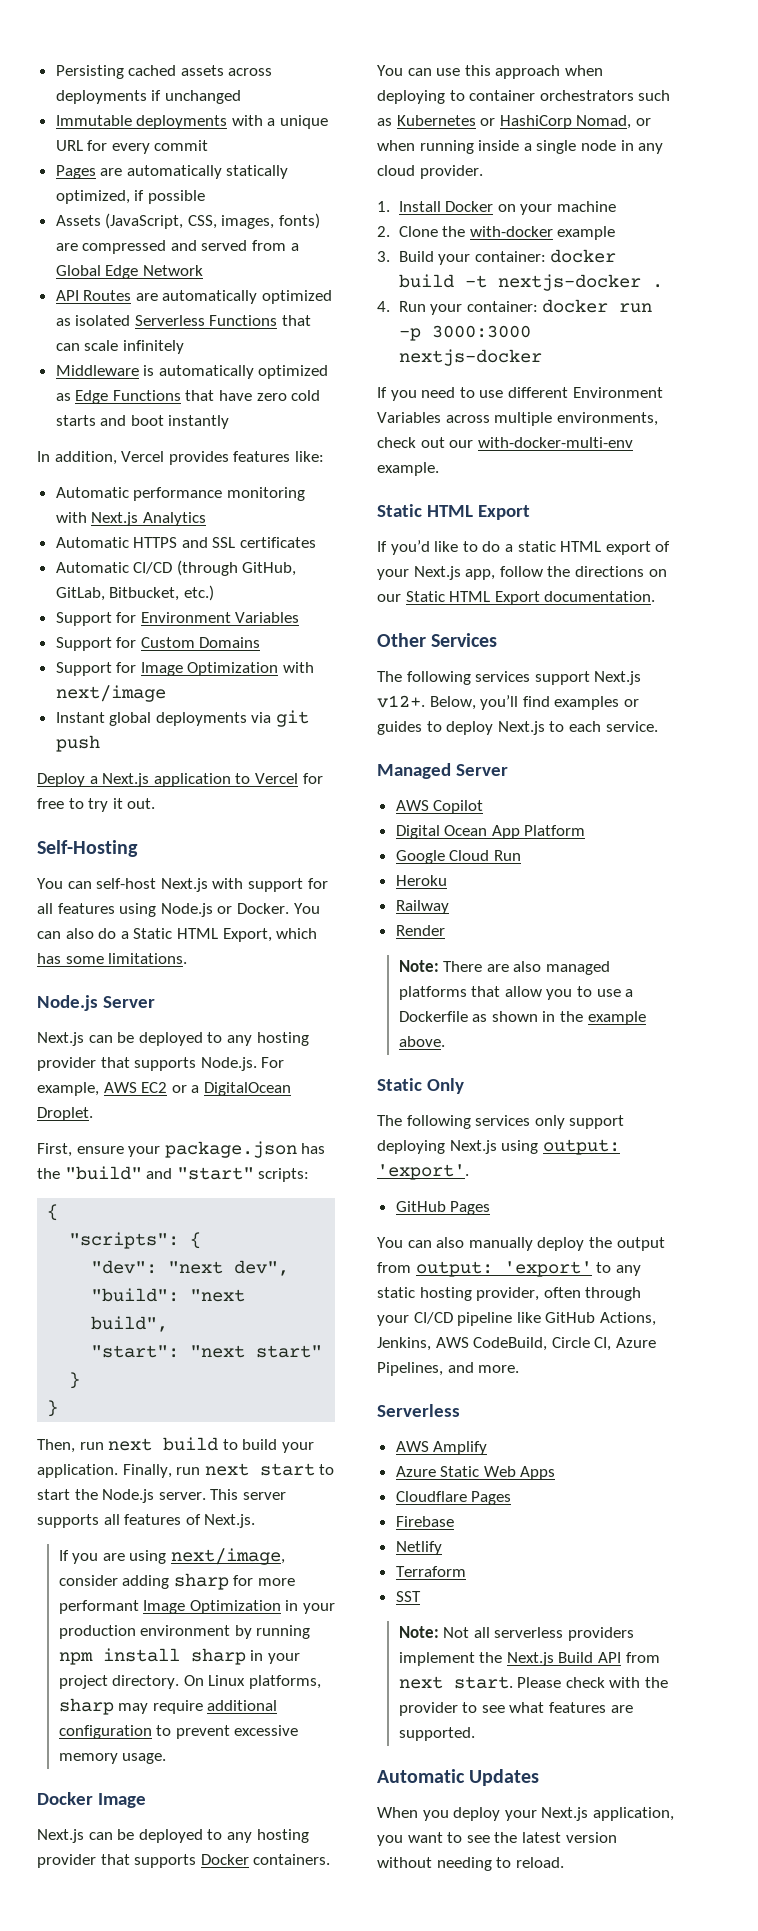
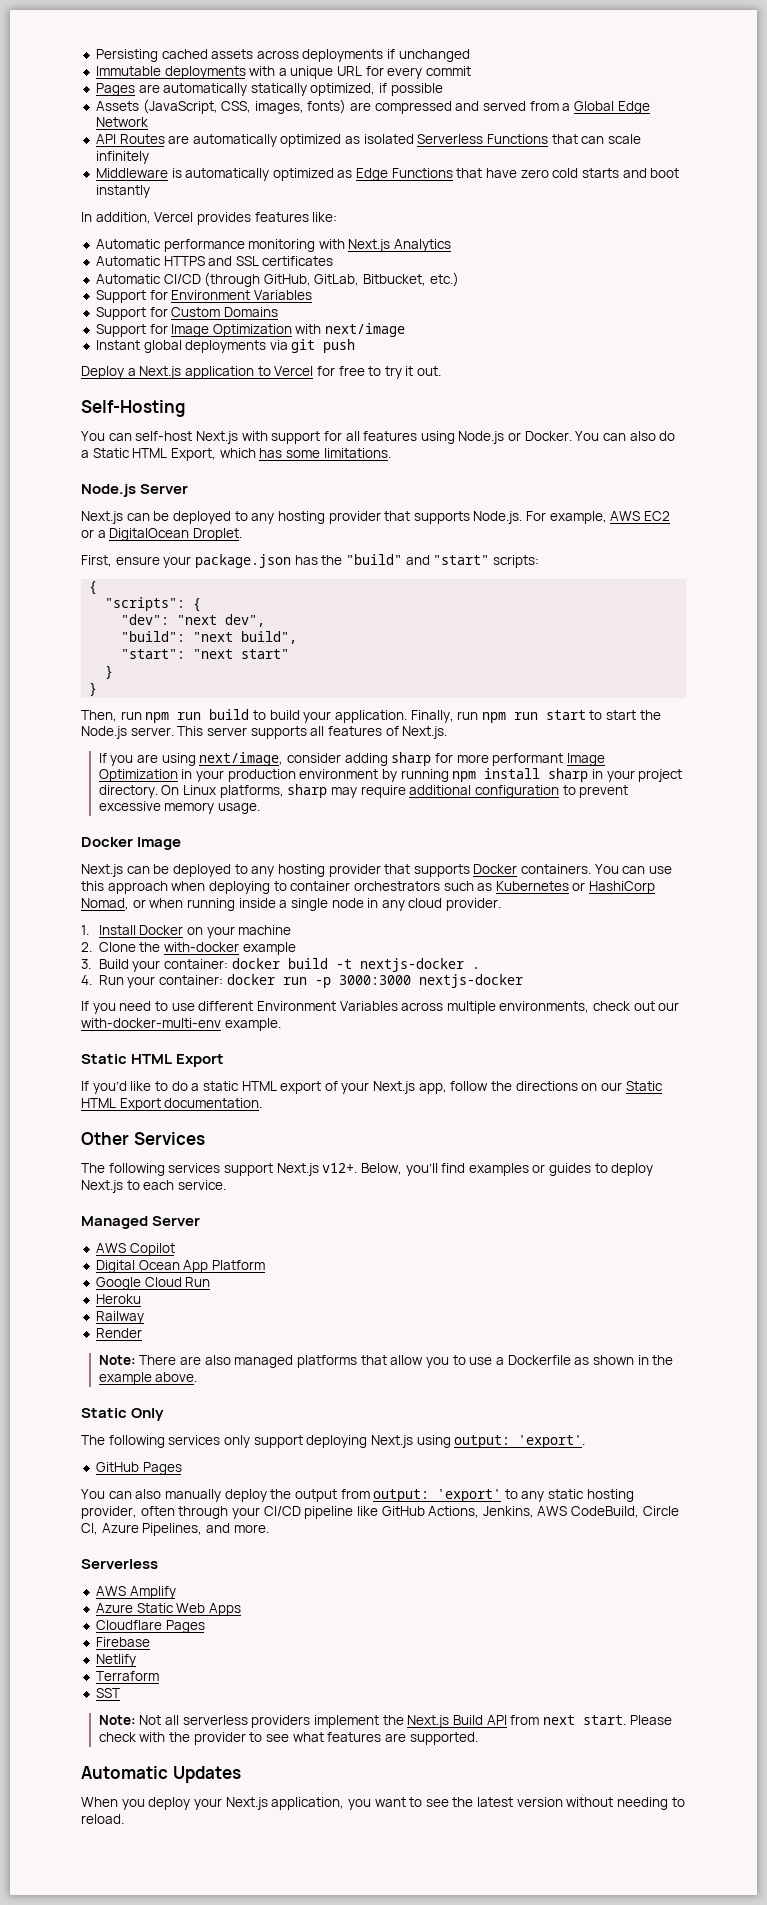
- Then, run next build to build your application.
+ Then, run npm run build to build your application.
- Finally, run next start to start the Node.js server.
+ Finally, run npm run start to start the Node.js server.

